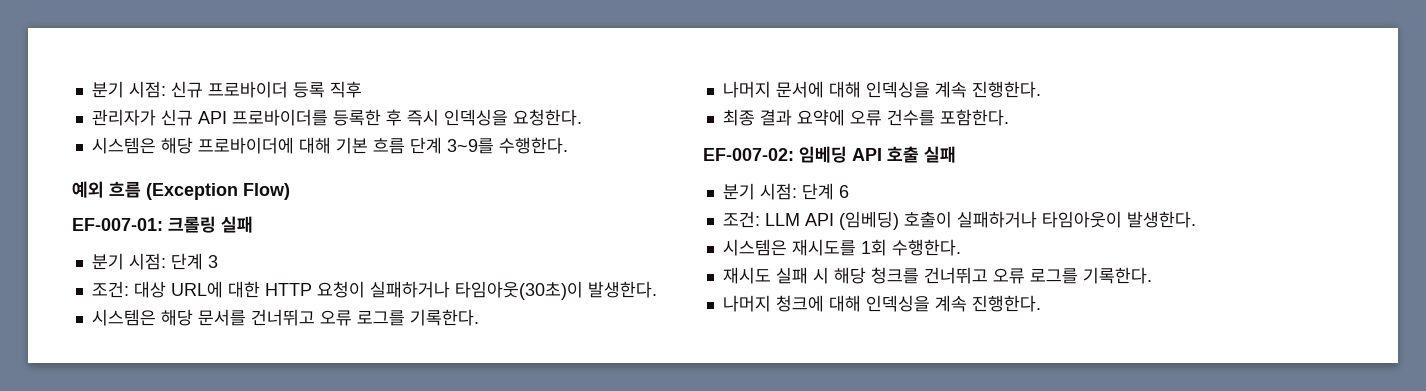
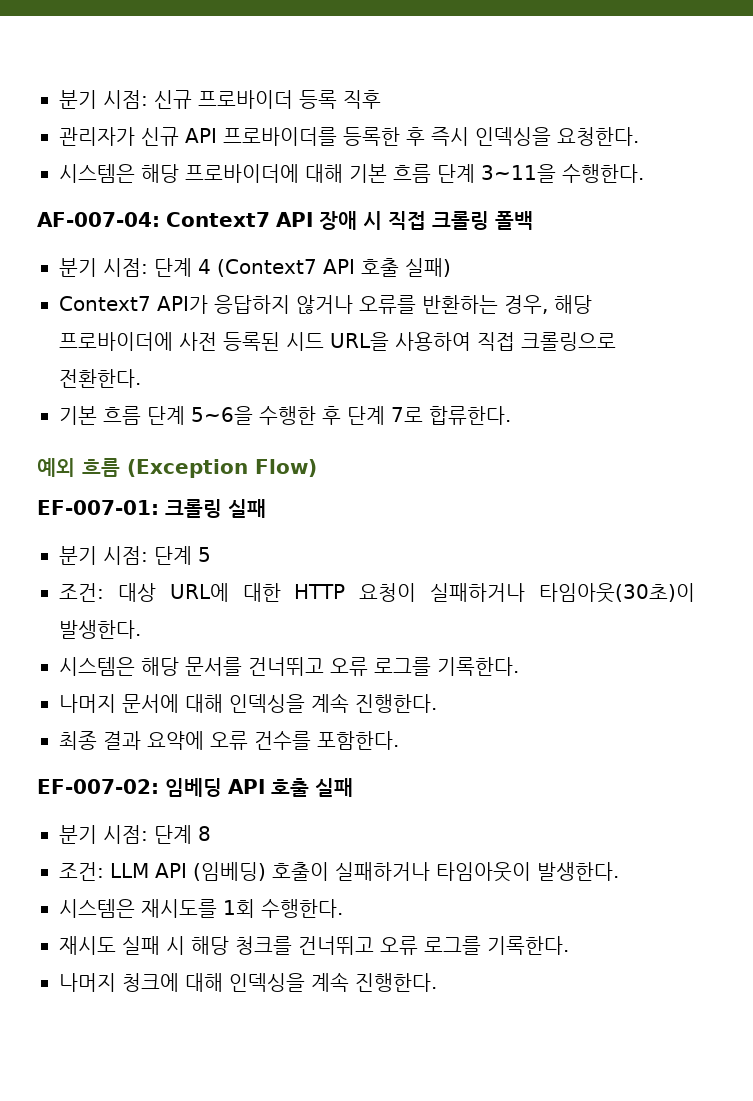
- 시스템은 해당 프로바이더에 대해 기본 흐름 단계 3~9를 수행한다.
+ 시스템은 해당 프로바이더에 대해 기본 흐름 단계 3~11을 수행한다.
+ AF-007-04: Context7 API 장애 시 직접 크롤링 폴백
+ 분기 시점: 단계 4 (Context7 API 호출 실패)
+ Context7 API가 응답하지 않거나 오류를 반환하는 경우, 해당 프로바이더에 사전 등록된 시드 URL을 사용하여 직접 크롤링으로 전환한다.
+ 기본 흐름 단계 5~6을 수행한 후 단계 7로 합류한다.
- 분기 시점: 단계 3
+ 분기 시점: 단계 5
- 분기 시점: 단계 6
+ 분기 시점: 단계 8

